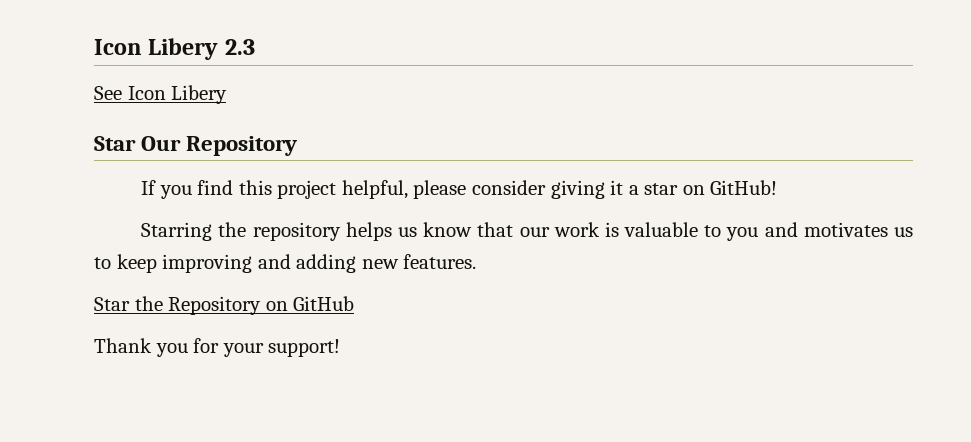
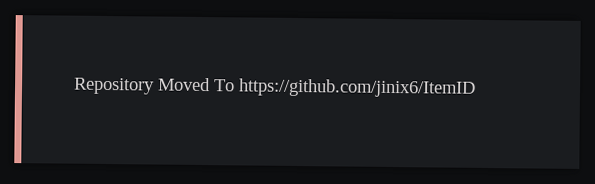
- Icon Libery 2.3
- See Icon Libery
- Star Our Repository
- If you find this project helpful, please consider giving it a star on GitHub!
- Starring the repository helps us know that our work is valuable to you and motivates us to keep improving and adding new features.
- Star the Repository on GitHub
- Thank you for your support!
+ Repository Moved To https://github.com/jinix6/ItemID

